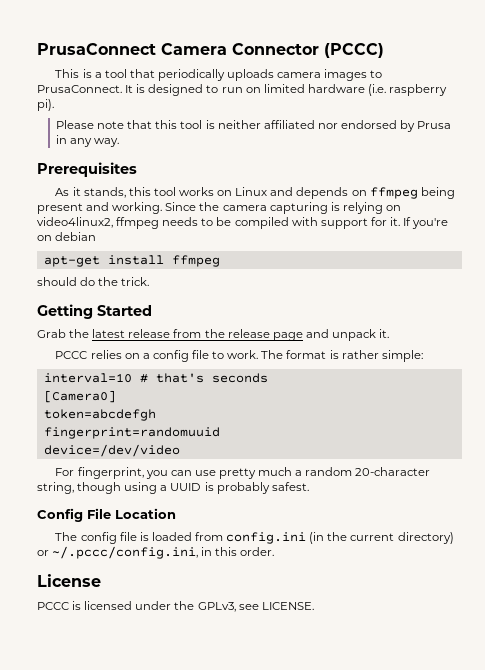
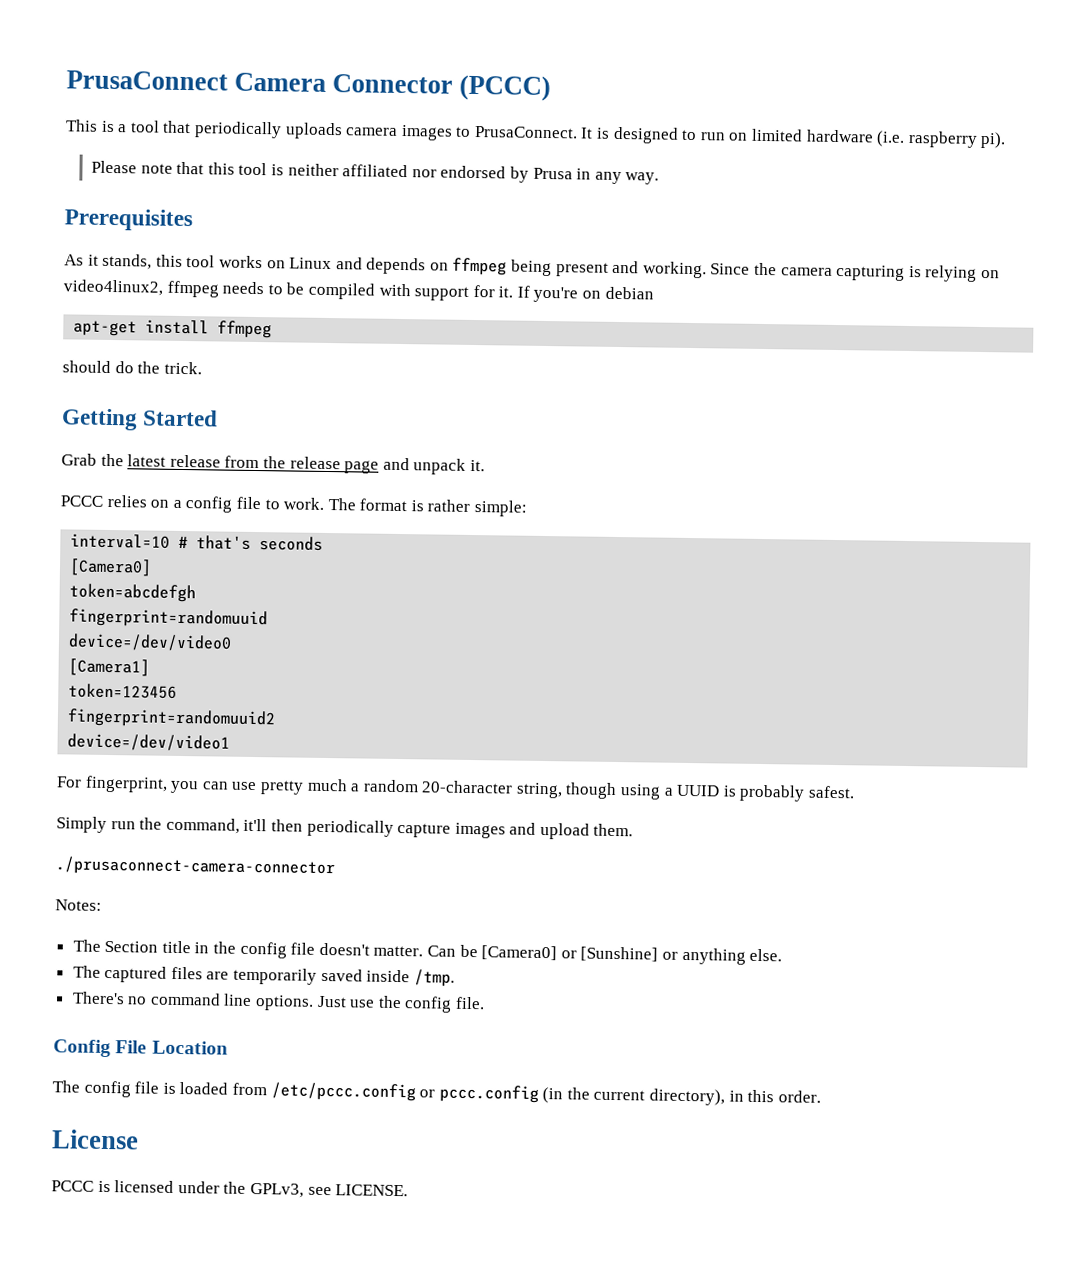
- device=/dev/video
+ device=/dev/video0
+ [Camera1]
+ token=123456
+ fingerprint=randomuuid2
+ device=/dev/video1
+ Simply run the command, it'll then periodically capture images and upload them.
+ ./prusaconnect-camera-connector
+ Notes:
+ The Section title in the config file doesn't matter. Can be [Camera0] or [Sunshine] or anything else.
+ The captured files are temporarily saved inside /tmp.
+ There's no command line options. Just use the config file.
- The config file is loaded from config.ini (in the current directory) or ~/.pccc/config.ini, in this order.
+ The config file is loaded from /etc/pccc.config or pccc.config (in the current directory), in this order.

